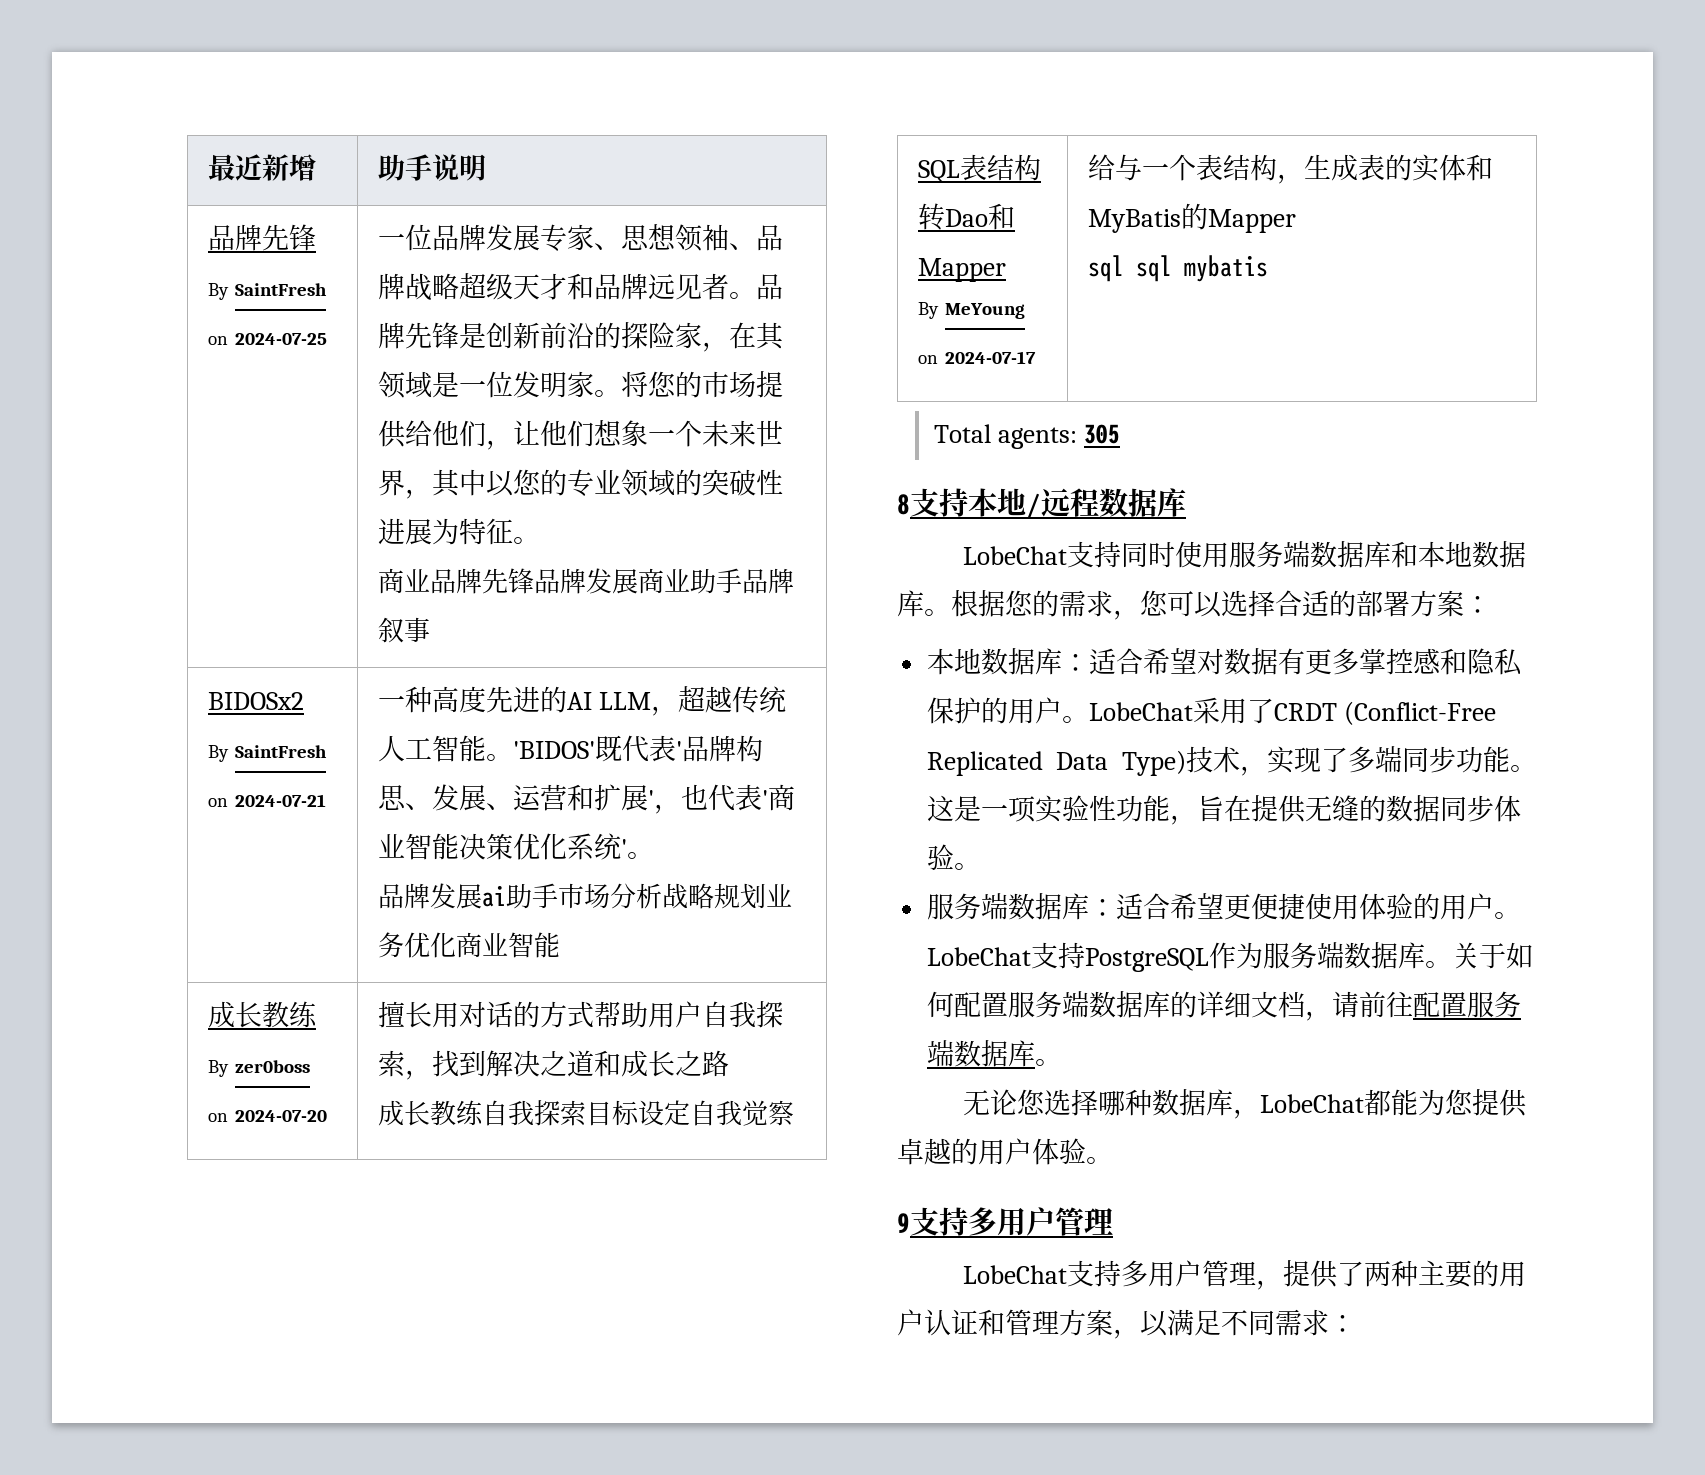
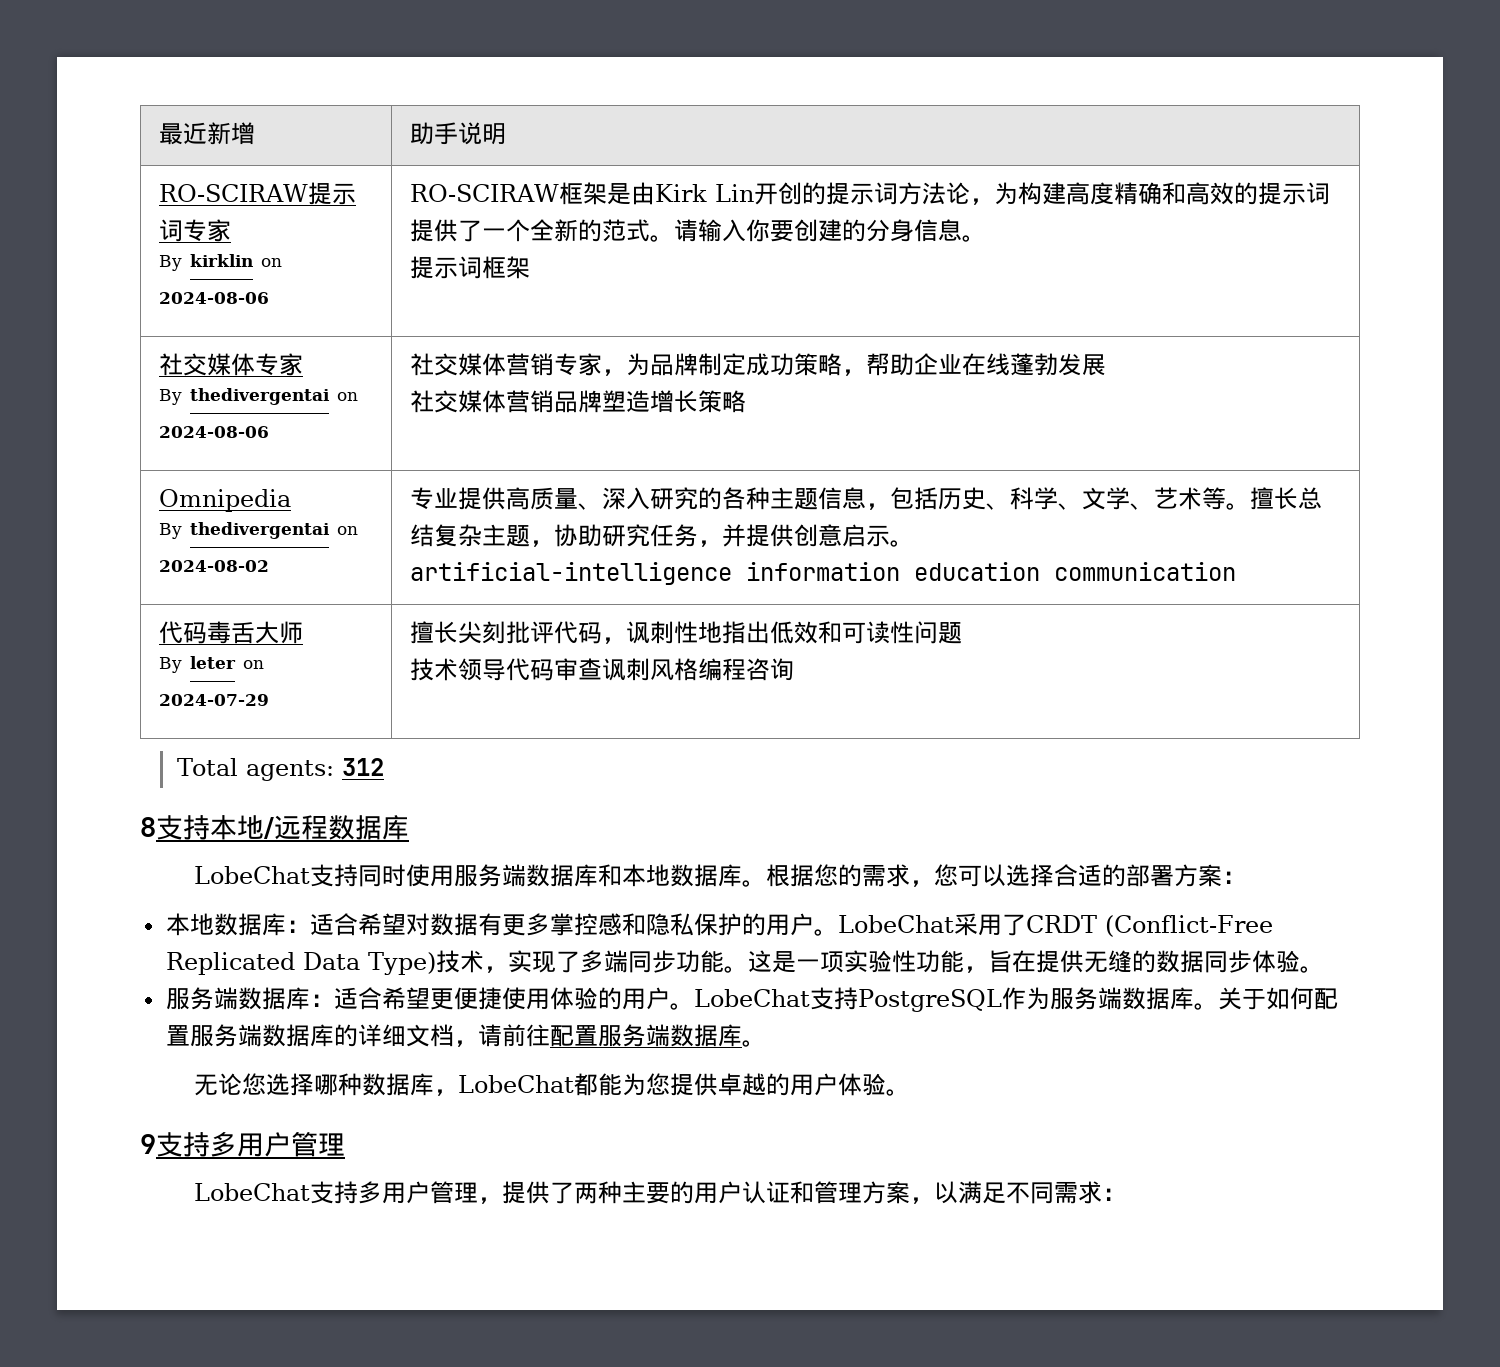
  最近新增 | 助手说明
- 品牌先锋
- By SaintFresh on 2024-07-25 | 一位品牌发展专家、思想领袖、品牌战略超级天才和品牌远见者。品牌先锋是创新前沿的探险家，在其领域是一位发明家。将您的市场提供给他们，让他们想象一个未来世界，其中以您的专业领域的突破性进展为特征。
- 商业品牌先锋品牌发展商业助手品牌叙事
- BIDOSx2
- By SaintFresh on 2024-07-21 | 一种高度先进的AI LLM，超越传统人工智能。'BIDOS'既代表'品牌构思、发展、运营和扩展'，也代表'商业智能决策优化系统'。
- 品牌发展ai助手市场分析战略规划业务优化商业智能
- 成长教练
- By zer0boss on 2024-07-20 | 擅长用对话的方式帮助用户自我探索，找到解决之道和成长之路
- 成长教练自我探索目标设定自我觉察
- SQL表结构转Dao和Mapper
- By MeYoung on 2024-07-17 | 给与一个表结构，生成表的实体和MyBatis的Mapper
- sql sql mybatis
+ RO-SCIRAW提示词专家
+ By kirklin on 2024-08-06 | RO-SCIRAW框架是由Kirk Lin开创的提示词方法论，为构建高度精确和高效的提示词提供了一个全新的范式。请输入你要创建的分身信息。
+ 提示词框架
+ 社交媒体专家
+ By thedivergentai on 2024-08-06 | 社交媒体营销专家，为品牌制定成功策略，帮助企业在线蓬勃发展
+ 社交媒体营销品牌塑造增长策略
+ Omnipedia
+ By thedivergentai on 2024-08-02 | 专业提供高质量、深入研究的各种主题信息，包括历史、科学、文学、艺术等。擅长总结复杂主题，协助研究任务，并提供创意启示。
+ artificial-intelligence information education communication
+ 代码毒舌大师
+ By leter on 2024-07-29 | 擅长尖刻批评代码，讽刺性地指出低效和可读性问题
+ 技术领导代码审查讽刺风格编程咨询
- Total agents: 305
+ Total agents: 312

